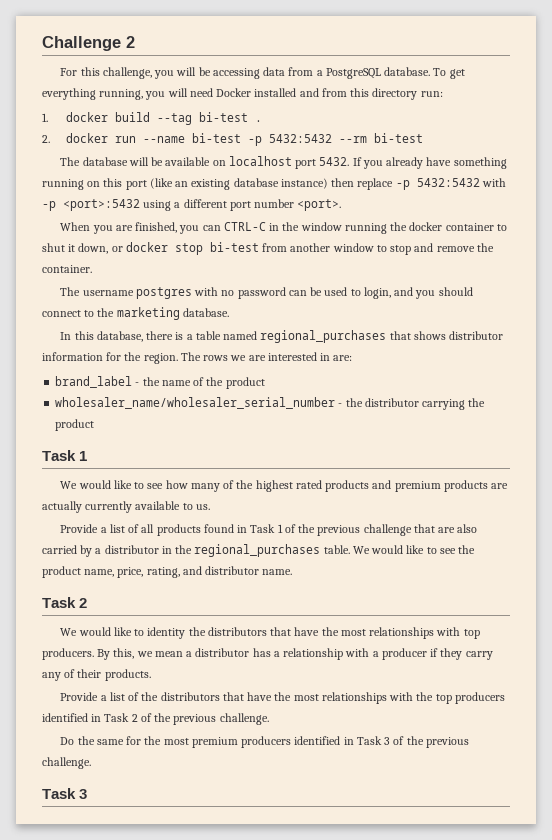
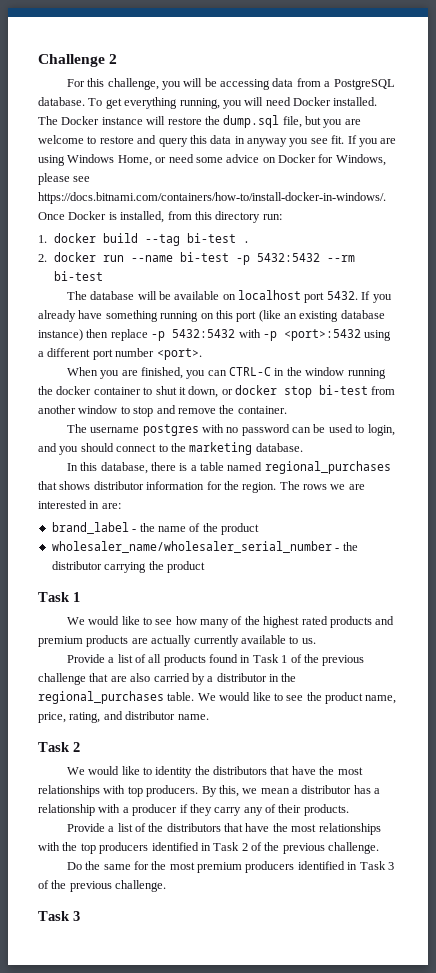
- To get everything running, you will need Docker installed and from this directory run:
+ To get everything running, you will need Docker installed. The Docker instance will restore the dump.sql file, but you are welcome to restore and query this data in anyway you see fit. If you are using Windows Home, or need some advice on Docker for Windows, please see https://docs.bitnami.com/containers/how-to/install-docker-in-windows/. Once Docker is installed, from this directory run:

